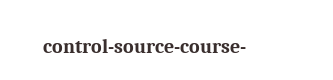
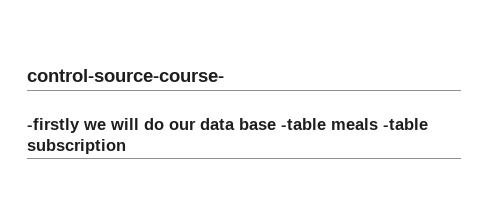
+ -firstly we will do our data base -table meals -table subscription

